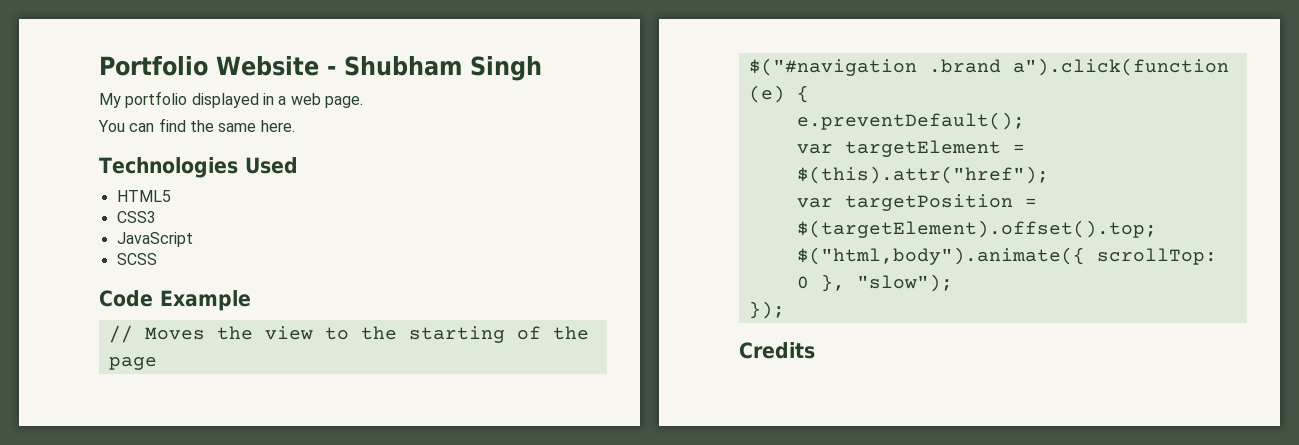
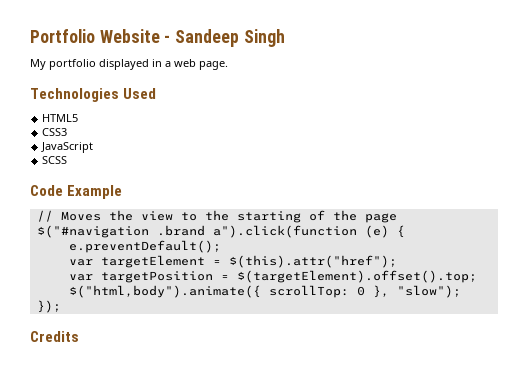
- Portfolio Website - Shubham Singh
+ Portfolio Website - Sandeep Singh
- You can find the same here.

